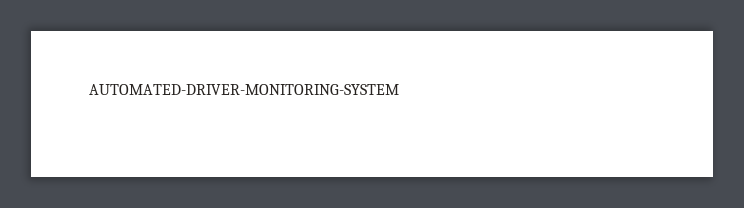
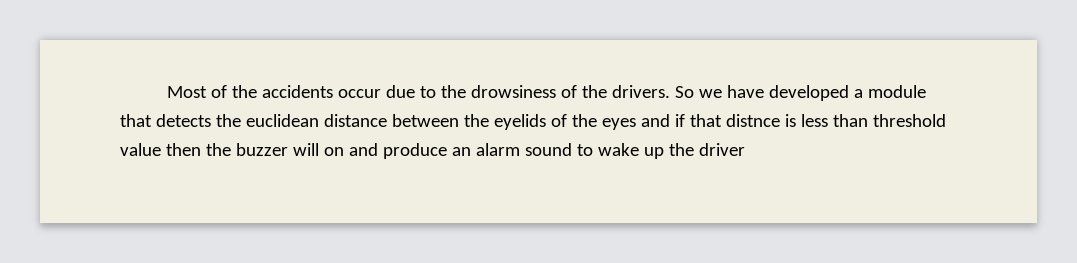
- AUTOMATED-DRIVER-MONITORING-SYSTEM
+ Most of the accidents occur due to the drowsiness of the drivers. So we have developed a module that detects the euclidean distance between the eyelids of the eyes and if that distnce is less than threshold value then the buzzer will on and produce an alarm sound to wake up the driver

